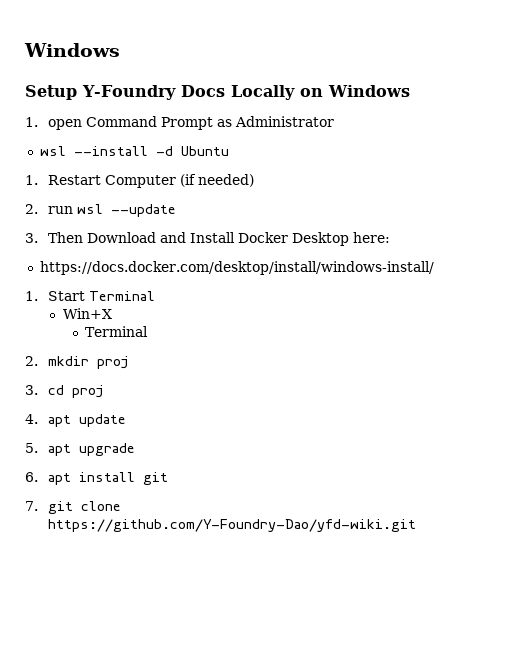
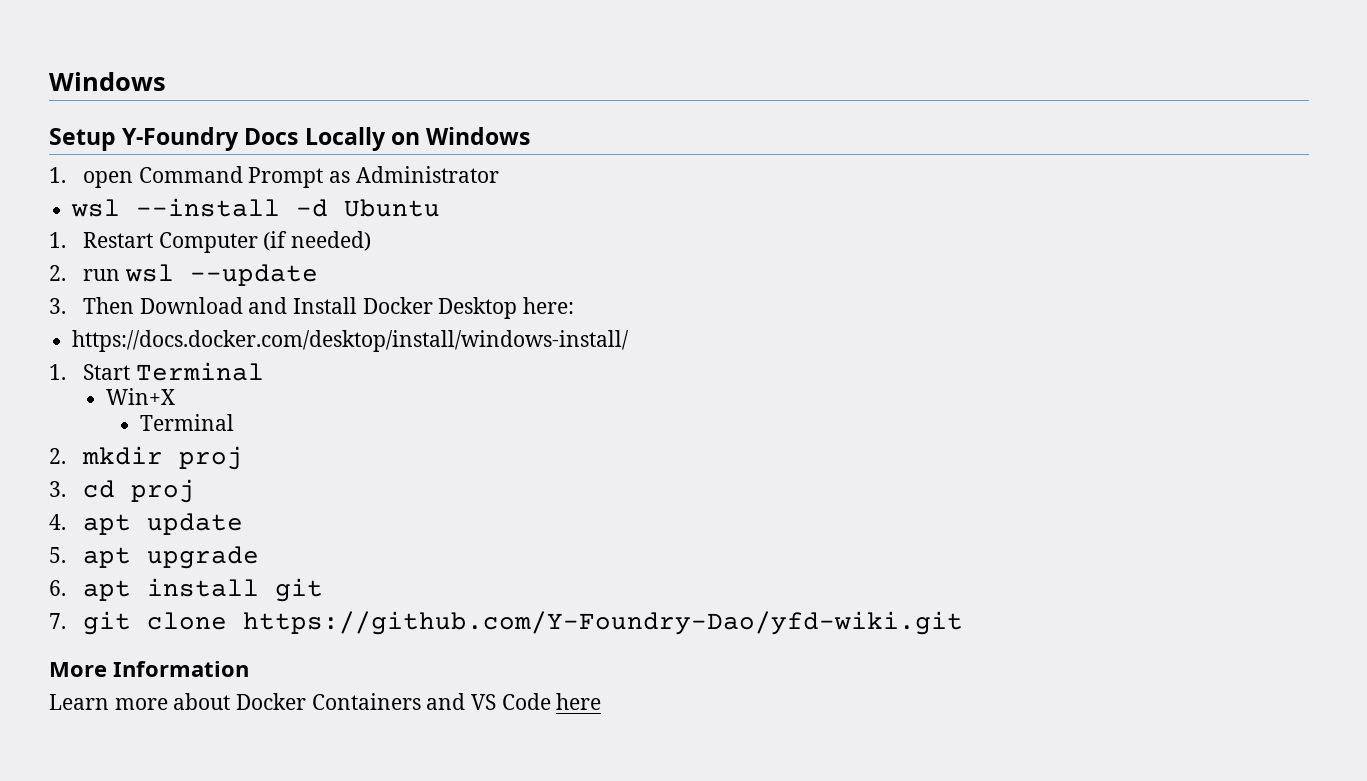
+ More Information
+ Learn more about Docker Containers and VS Code here

